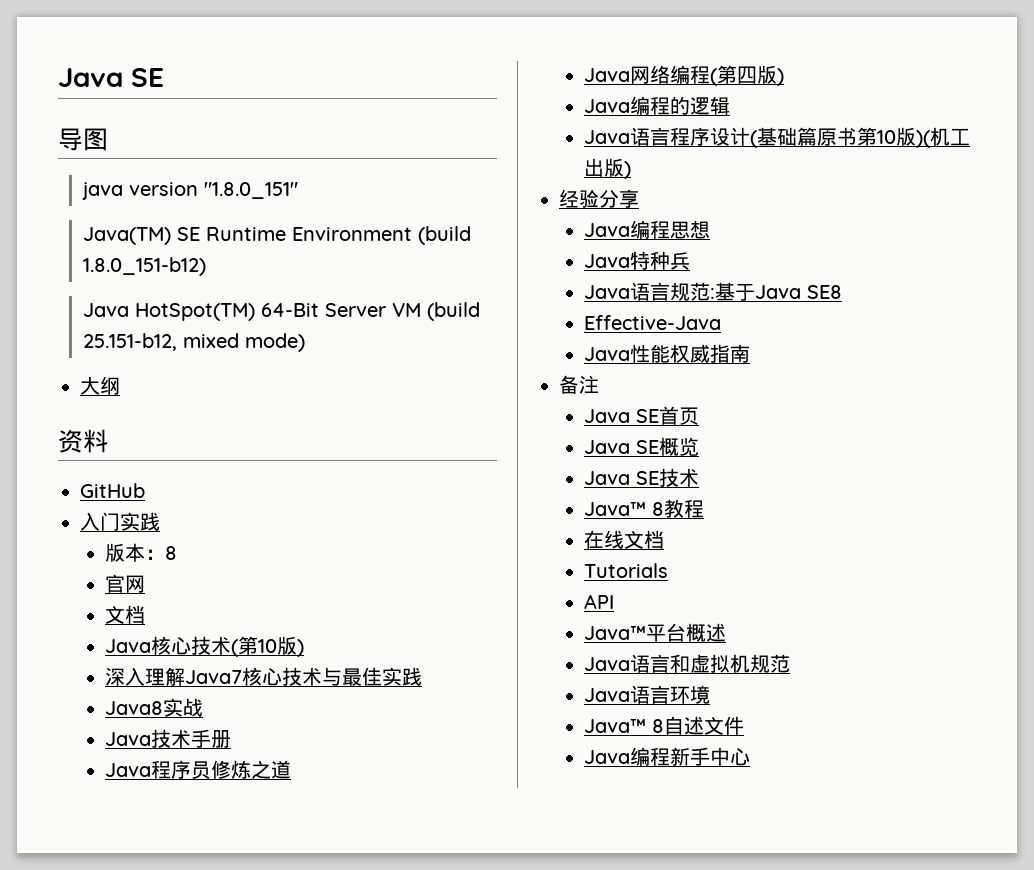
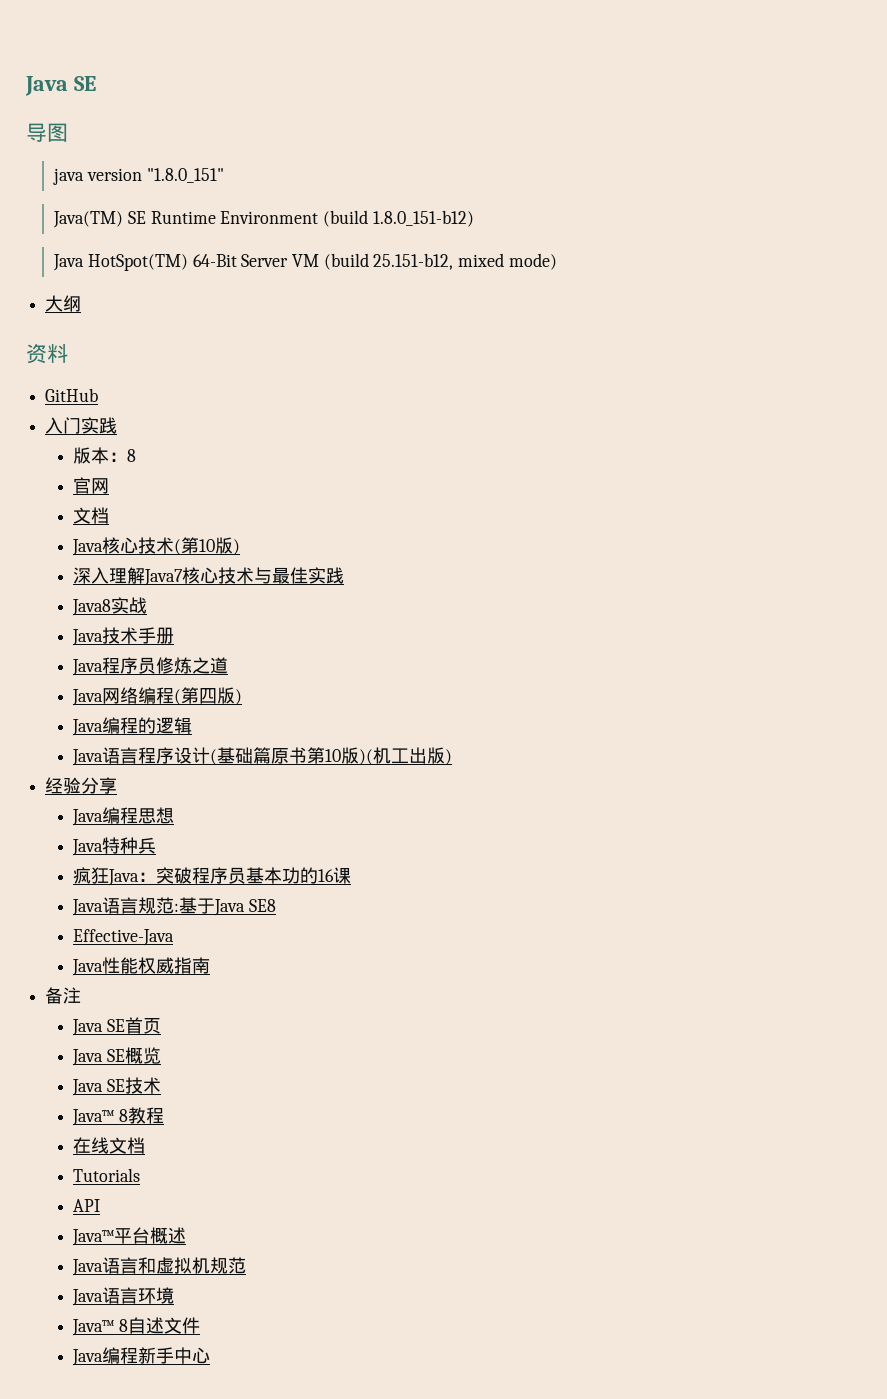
+ 疯狂Java：突破程序员基本功的16课

